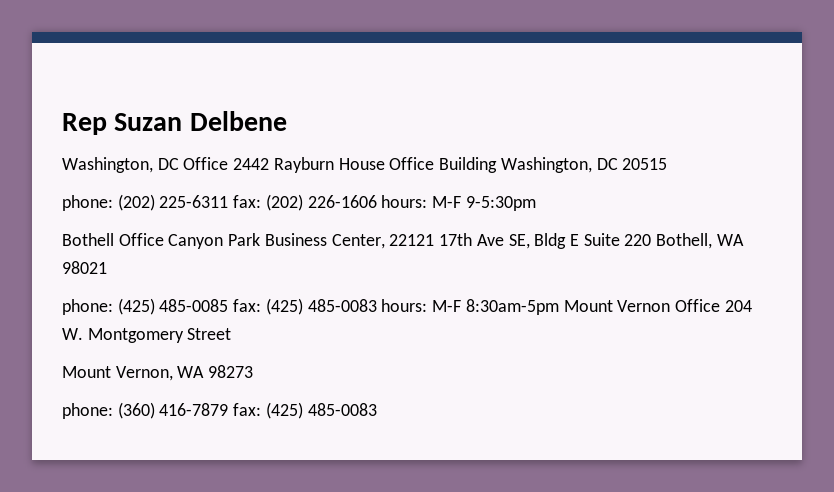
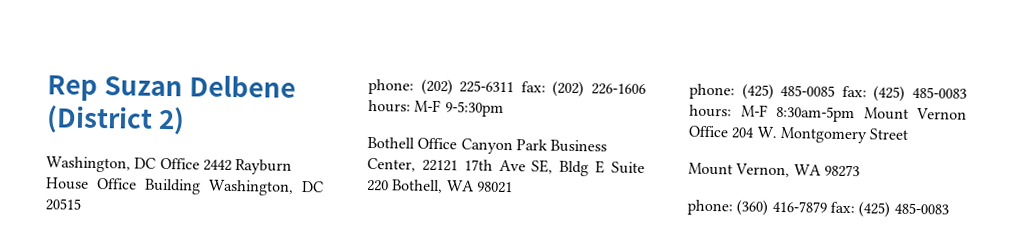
- Rep Suzan Delbene
+ Rep Suzan Delbene (District 2)

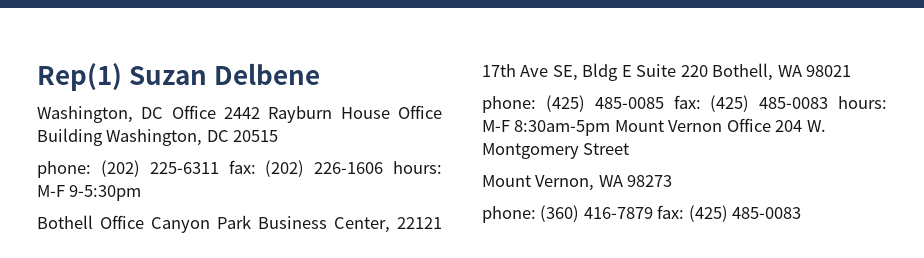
- Rep Suzan Delbene (District 2)
+ Rep(1) Suzan Delbene

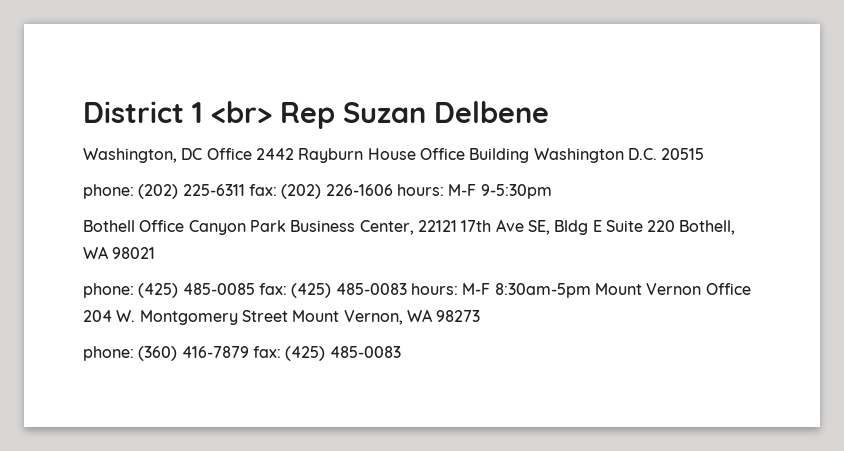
- Rep(1) Suzan Delbene
+ District 1 <br> Rep Suzan Delbene
- Washington, DC Office 2442 Rayburn House Office Building Washington, DC 20515
+ Washington, DC Office 2442 Rayburn House Office Building Washington D.C. 20515
- phone: (425) 485-0085 fax: (425) 485-0083 hours: M-F 8:30am-5pm Mount Vernon Office 204 W. Montgomery Street
- Mount Vernon, WA 98273
+ phone: (425) 485-0085 fax: (425) 485-0083 hours: M-F 8:30am-5pm Mount Vernon Office 204 W. Montgomery Street Mount Vernon, WA 98273

